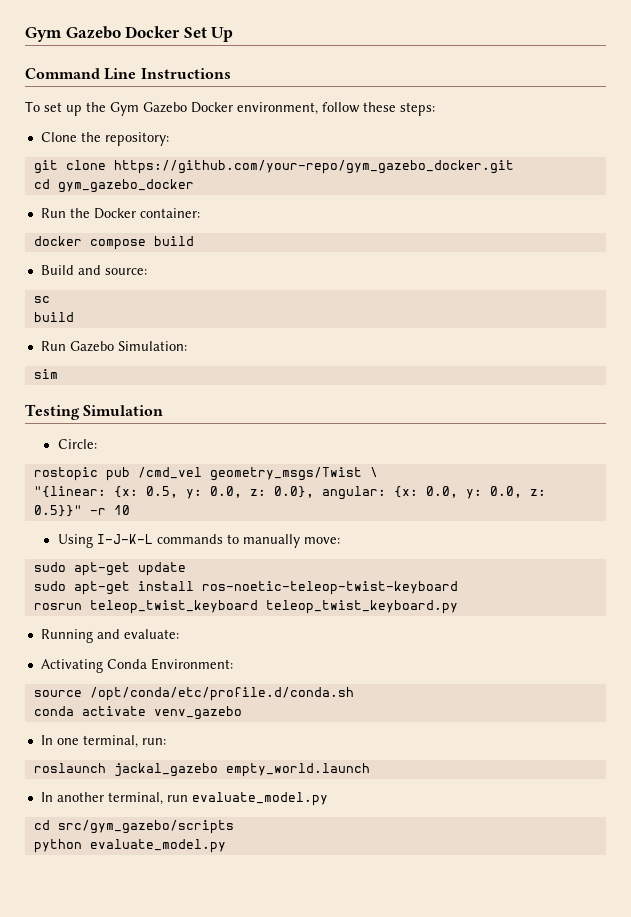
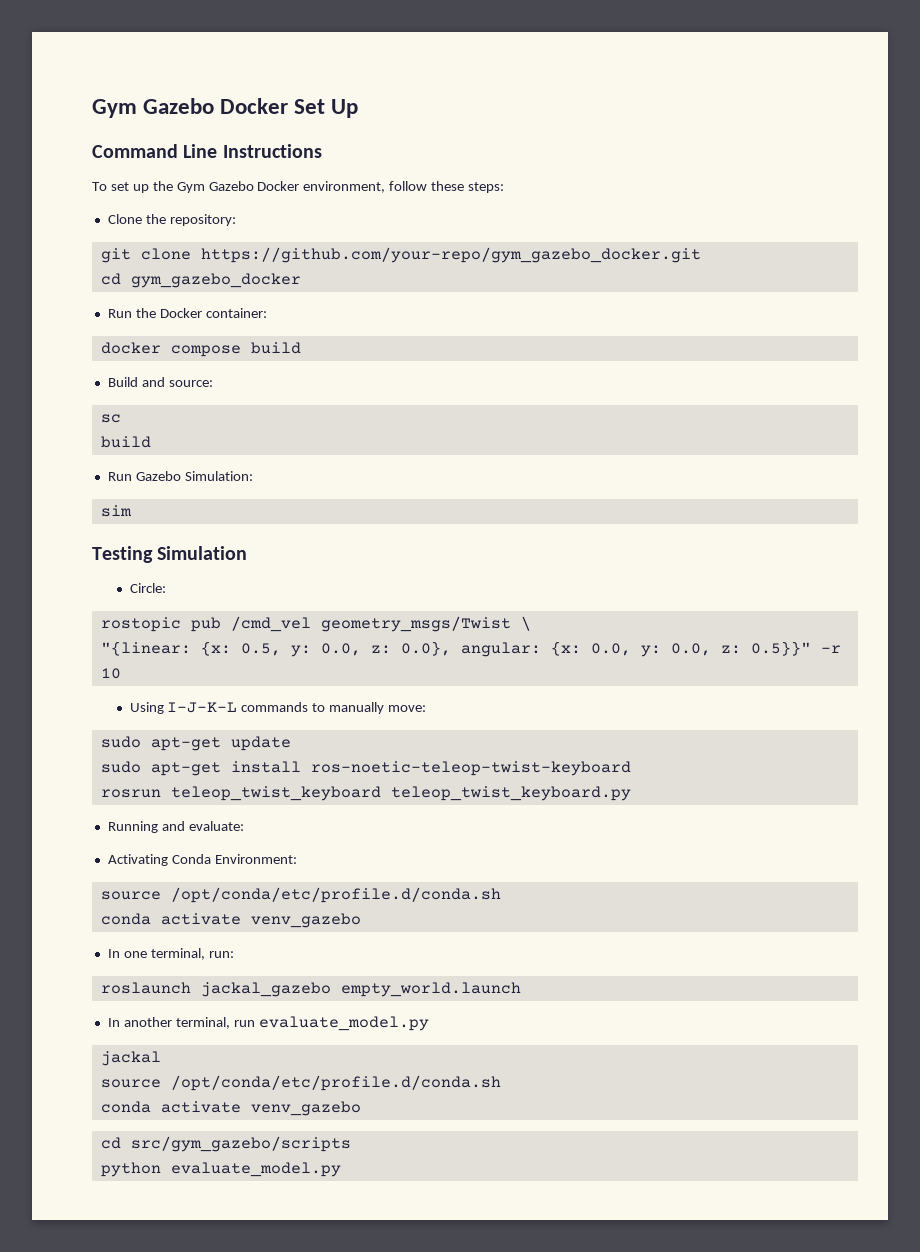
+ jackal
+ source /opt/conda/etc/profile.d/conda.sh
+ conda activate venv_gazebo

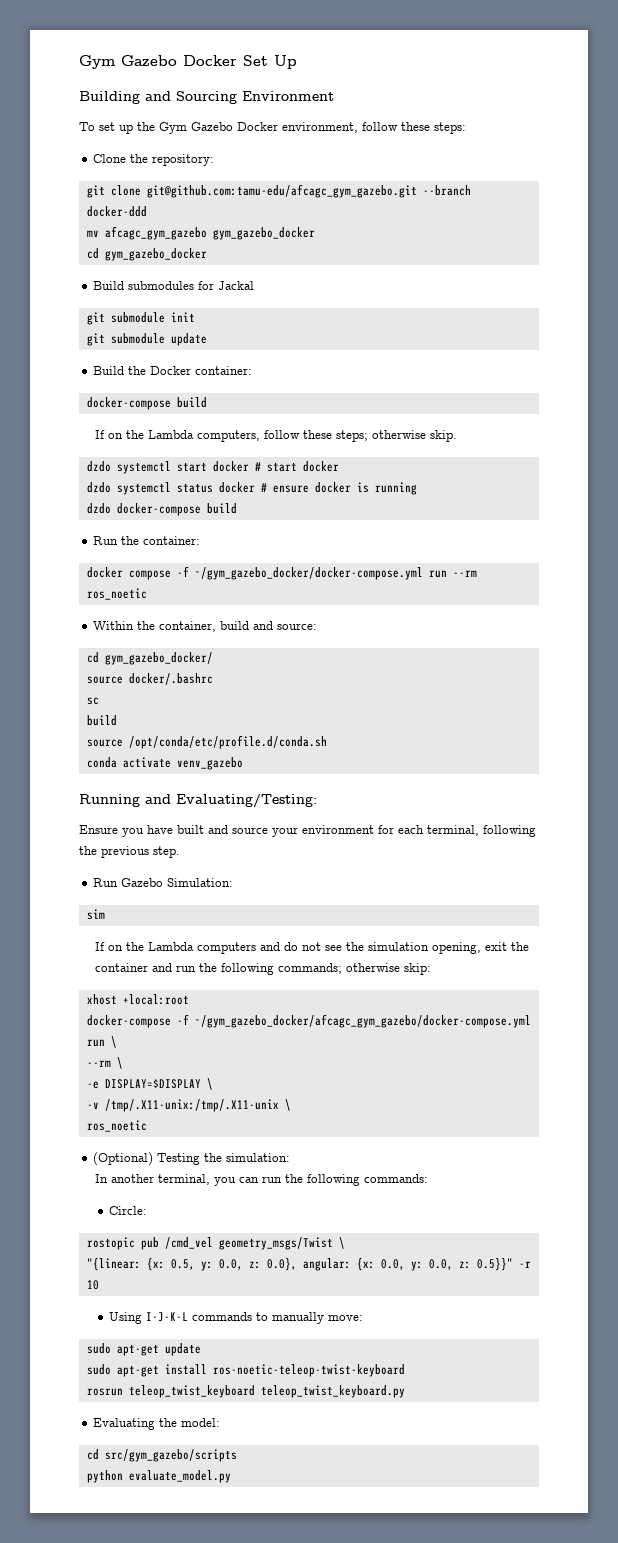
- Command Line Instructions
+ Building and Sourcing Environment
- git clone https://github.com/your-repo/gym_gazebo_docker.git
+ git clone git@github.com:tamu-edu/afcagc_gym_gazebo.git --branch docker-ddd
+ mv afcagc_gym_gazebo gym_gazebo_docker
  cd gym_gazebo_docker
- Run the Docker container:
- docker compose build
- Build and source:
+ Build submodules for Jackal
+ git submodule init
+ git submodule update
+ Build the Docker container:
+ docker-compose build
+ If on the Lambda computers, follow these steps; otherwise skip.
+ dzdo systemctl start docker # start docker
+ dzdo systemctl status docker # ensure docker is running
+ dzdo docker-compose build
+ Run the container:
+ docker compose -f ~/gym_gazebo_docker/docker-compose.yml run --rm ros_noetic
+ Within the container, build and source:
+ cd gym_gazebo_docker/
+ source docker/.bashrc
  sc
  build
+ source /opt/conda/etc/profile.d/conda.sh
+ conda activate venv_gazebo
+ Running and Evaluating/Testing:
+ Ensure you have built and source your environment for each terminal, following the previous step.
  Run Gazebo Simulation:
  sim
- Testing Simulation
+ If on the Lambda computers and do not see the simulation opening, exit the container and run the following commands; otherwise skip:
+ xhost +local:root
+ docker-compose -f ~/gym_gazebo_docker/afcagc_gym_gazebo/docker-compose.yml run \
+ --rm \
+ -e DISPLAY=$DISPLAY \
+ -v /tmp/.X11-unix:/tmp/.X11-unix \
+ ros_noetic
+ (Optional) Testing the simulation:
+ In another terminal, you can run the following commands:
- Running and evaluate:
- Activating Conda Environment:
- source /opt/conda/etc/profile.d/conda.sh
- conda activate venv_gazebo
- In one terminal, run:
- roslaunch jackal_gazebo empty_world.launch
- In another terminal, run evaluate_model.py
- jackal
- source /opt/conda/etc/profile.d/conda.sh
- conda activate venv_gazebo
+ Evaluating the model:

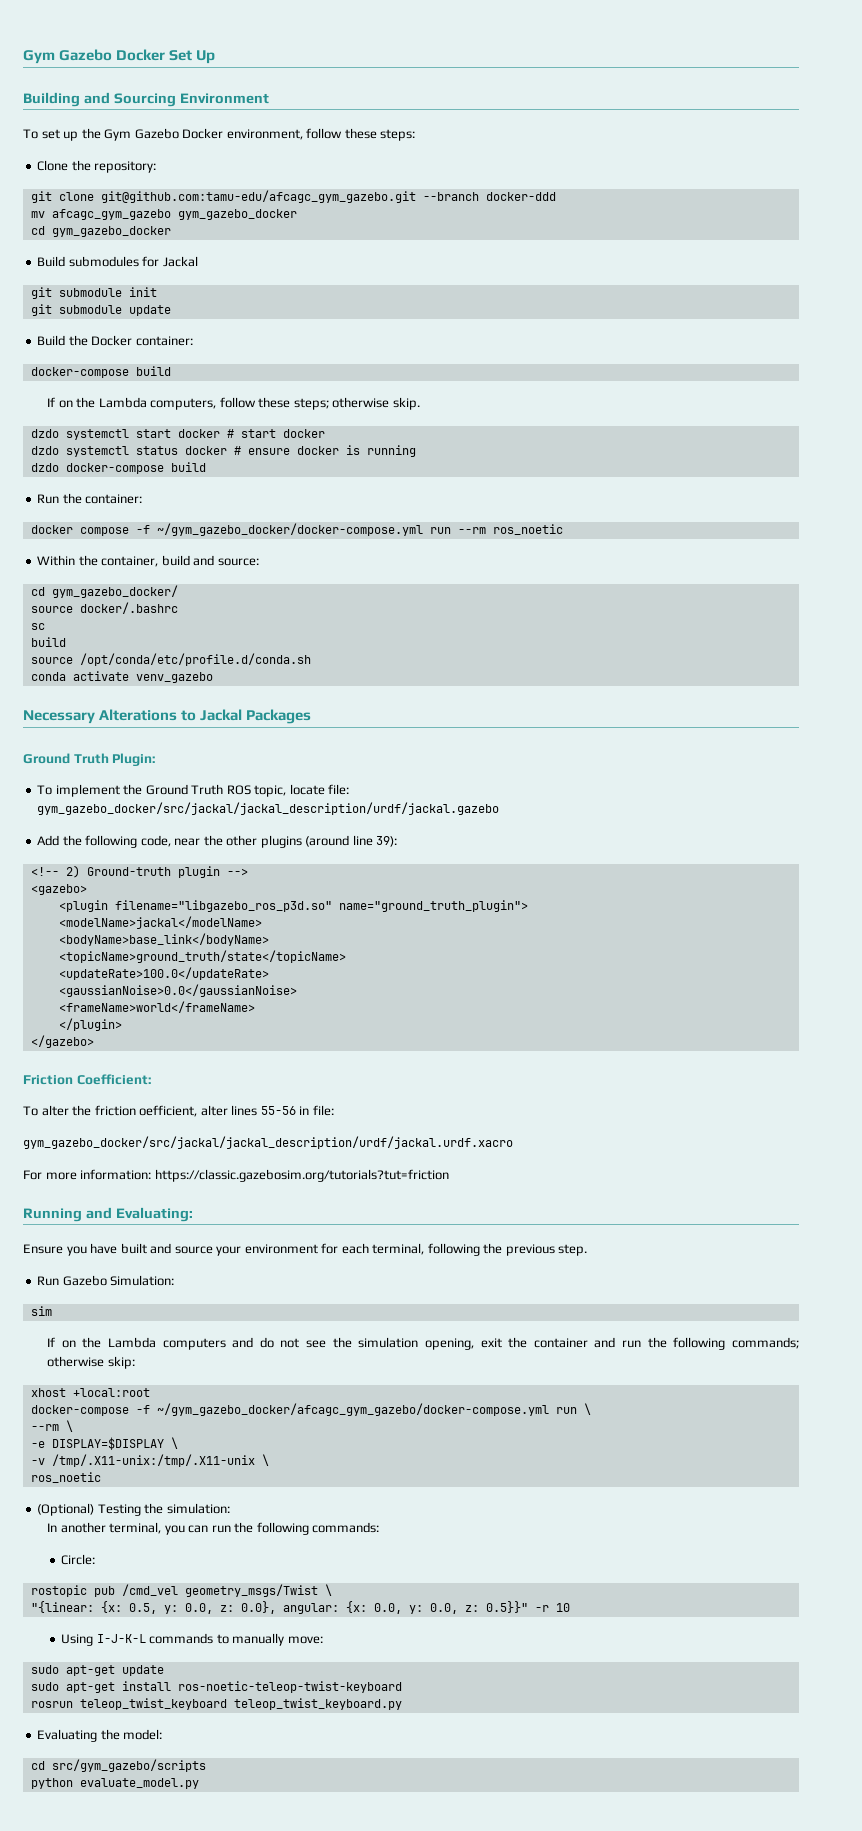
+ Necessary Alterations to Jackal Packages
+ Ground Truth Plugin:
+ To implement the Ground Truth ROS topic, locate file: gym_gazebo_docker/src/jackal/jackal_description/urdf/jackal.gazebo
+ Add the following code, near the other plugins (around line 39):
+ <!-- 2) Ground‐truth plugin -->
+ <gazebo>
+ <plugin filename="libgazebo_ros_p3d.so" name="ground_truth_plugin">
+ <modelName>jackal</modelName>
+ <bodyName>base_link</bodyName>
+ <topicName>ground_truth/state</topicName>
+ <updateRate>100.0</updateRate>
+ <gaussianNoise>0.0</gaussianNoise>
+ <frameName>world</frameName>
+ </plugin>
+ </gazebo>
+ Friction Coefficient:
+ To alter the friction oefficient, alter lines 55-56 in file:
+ gym_gazebo_docker/src/jackal/jackal_description/urdf/jackal.urdf.xacro
+ For more information: https://classic.gazebosim.org/tutorials?tut=friction
- Running and Evaluating/Testing:
+ Running and Evaluating:

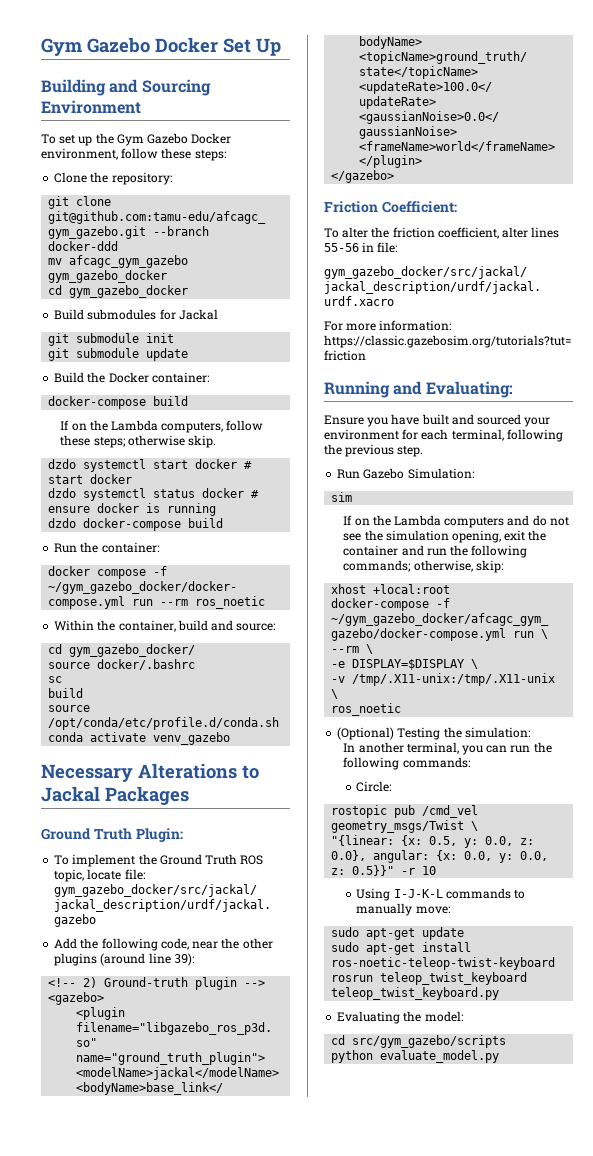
- To alter the friction oefficient, alter lines 55-56 in file:
+ To alter the friction coefficient, alter lines 55-56 in file:
- Ensure you have built and source your environment for each terminal, following the previous step.
+ Ensure you have built and sourced your environment for each terminal, following the previous step.
- If on the Lambda computers and do not see the simulation opening, exit the container and run the following commands; otherwise skip:
+ If on the Lambda computers and do not see the simulation opening, exit the container and run the following commands; otherwise, skip:

